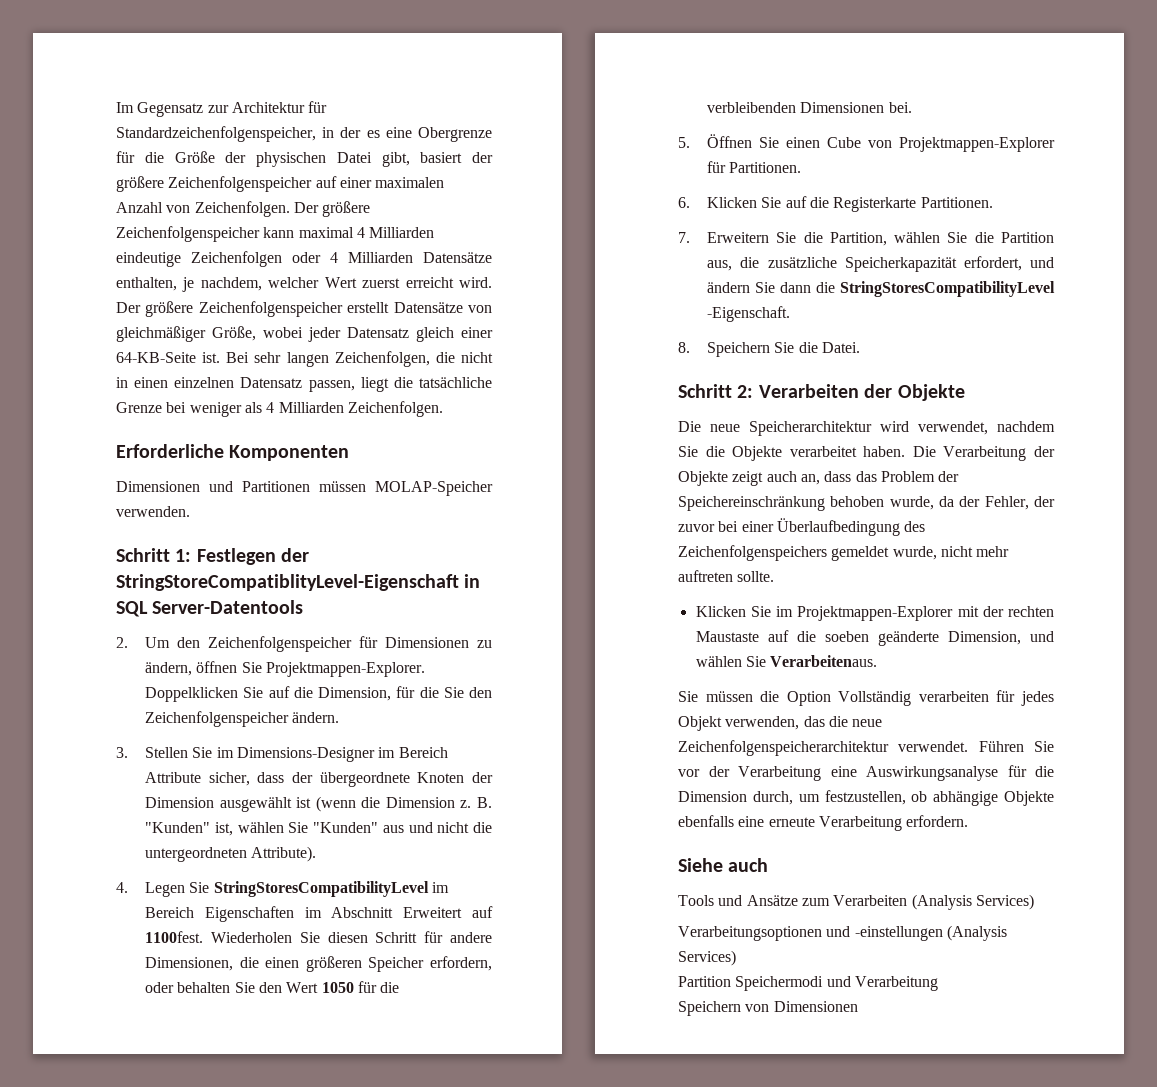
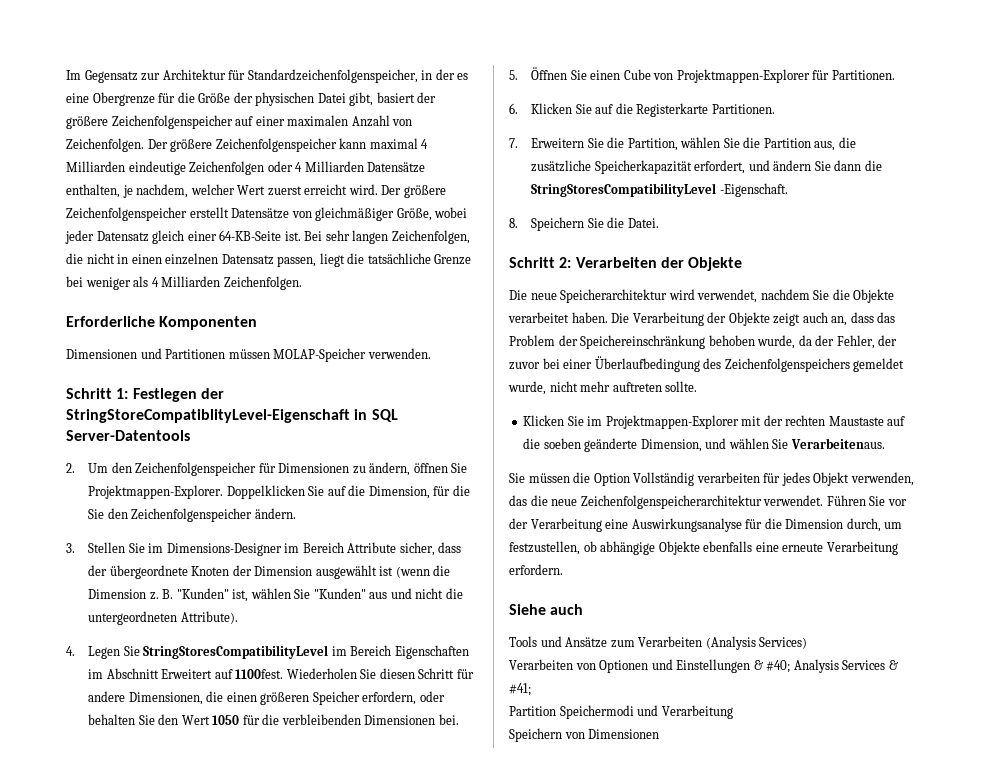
- Verarbeitungsoptionen und -einstellungen (Analysis Services)
+ Verarbeiten von Optionen und Einstellungen & #40; Analysis Services & #41;

